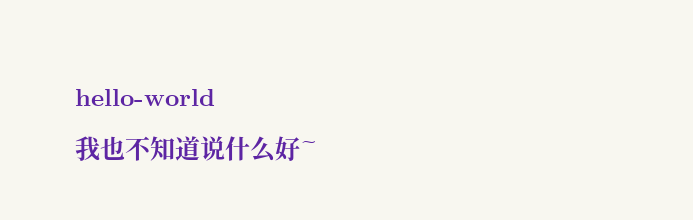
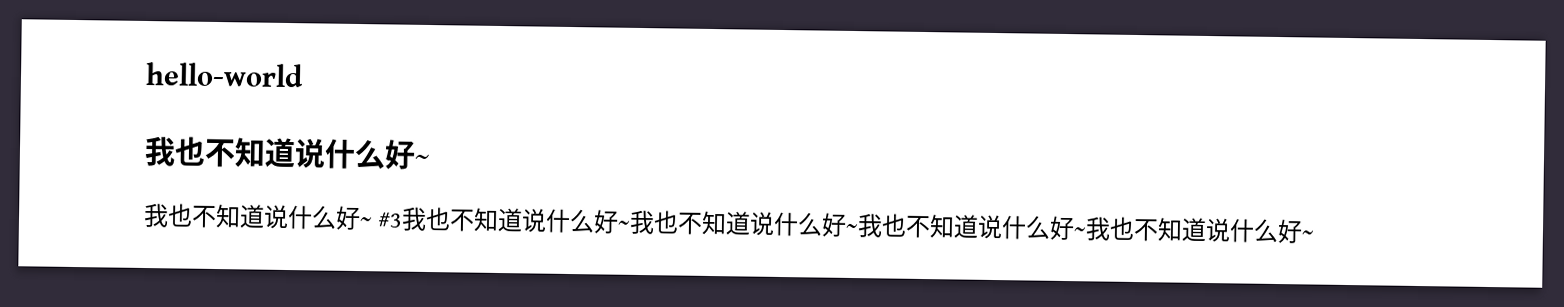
+ 我也不知道说什么好~ #3我也不知道说什么好~我也不知道说什么好~我也不知道说什么好~我也不知道说什么好~

